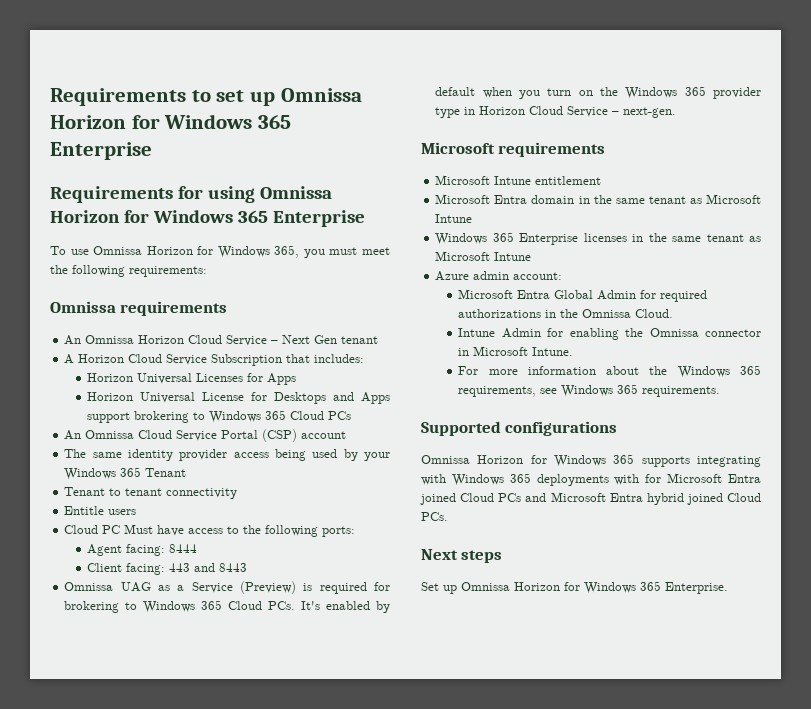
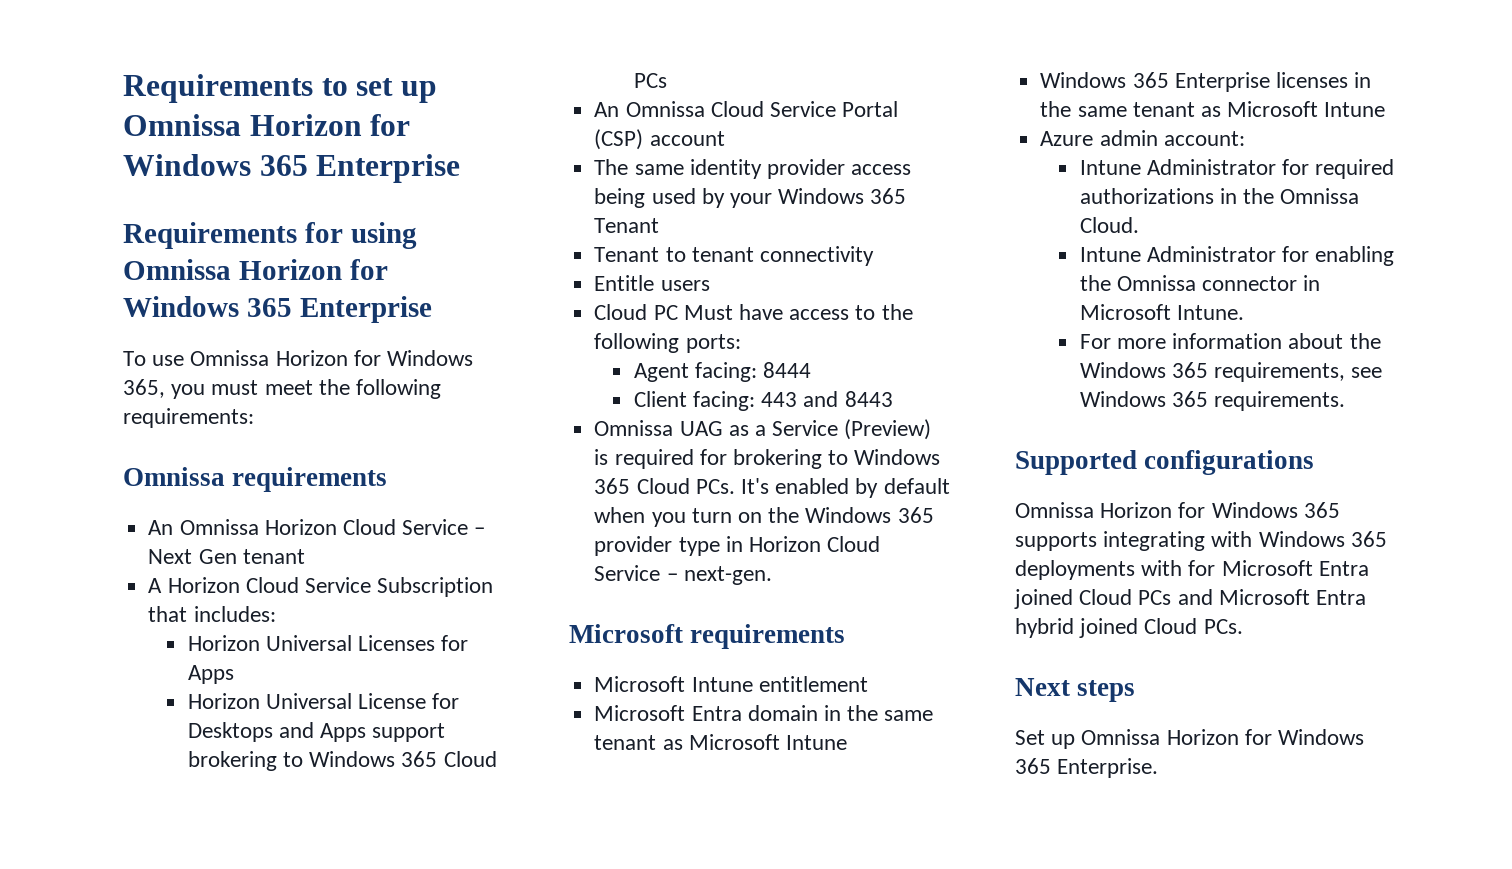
- Microsoft Entra Global Admin for required authorizations in the Omnissa Cloud.
+ Intune Administrator for required authorizations in the Omnissa Cloud.
- Intune Admin for enabling the Omnissa connector in Microsoft Intune.
+ Intune Administrator for enabling the Omnissa connector in Microsoft Intune.

